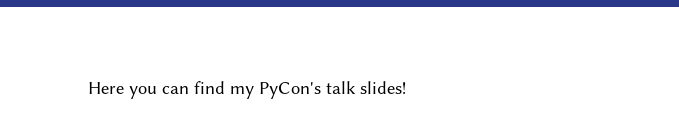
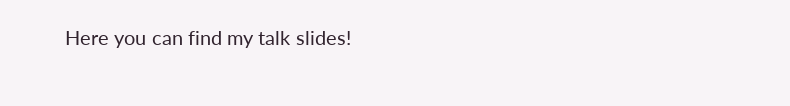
- Here you can find my PyCon's talk slides!
+ Here you can find my talk slides!

